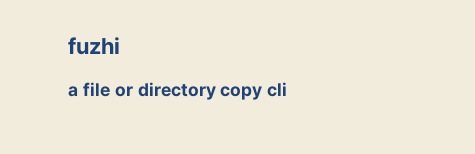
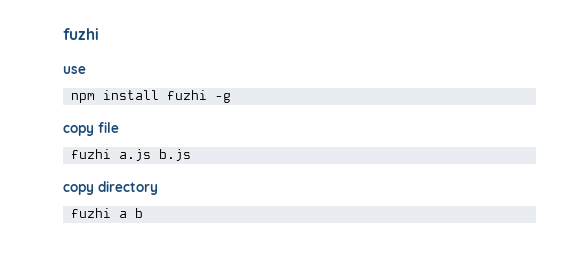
- a file or directory copy cli
+ use
+ npm install fuzhi -g
+ copy file
+ fuzhi a.js b.js
+ copy directory
+ fuzhi a b

